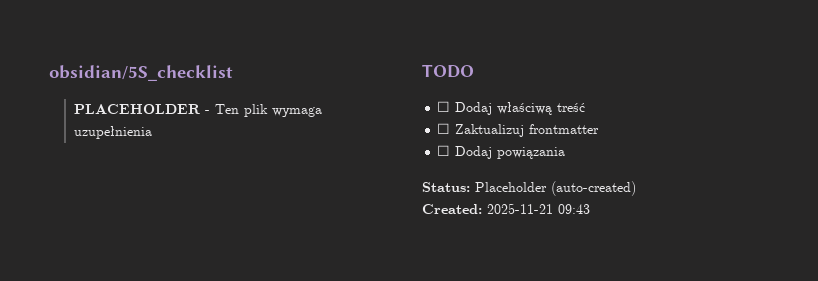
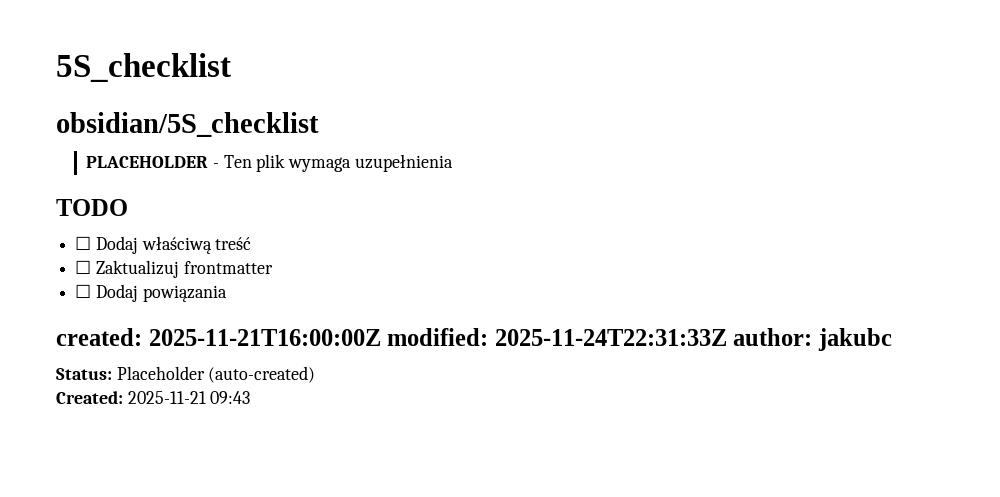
+ 5S_checklist
+ created: 2025-11-21T16:00:00Z modified: 2025-11-24T22:31:33Z author: jakubc

